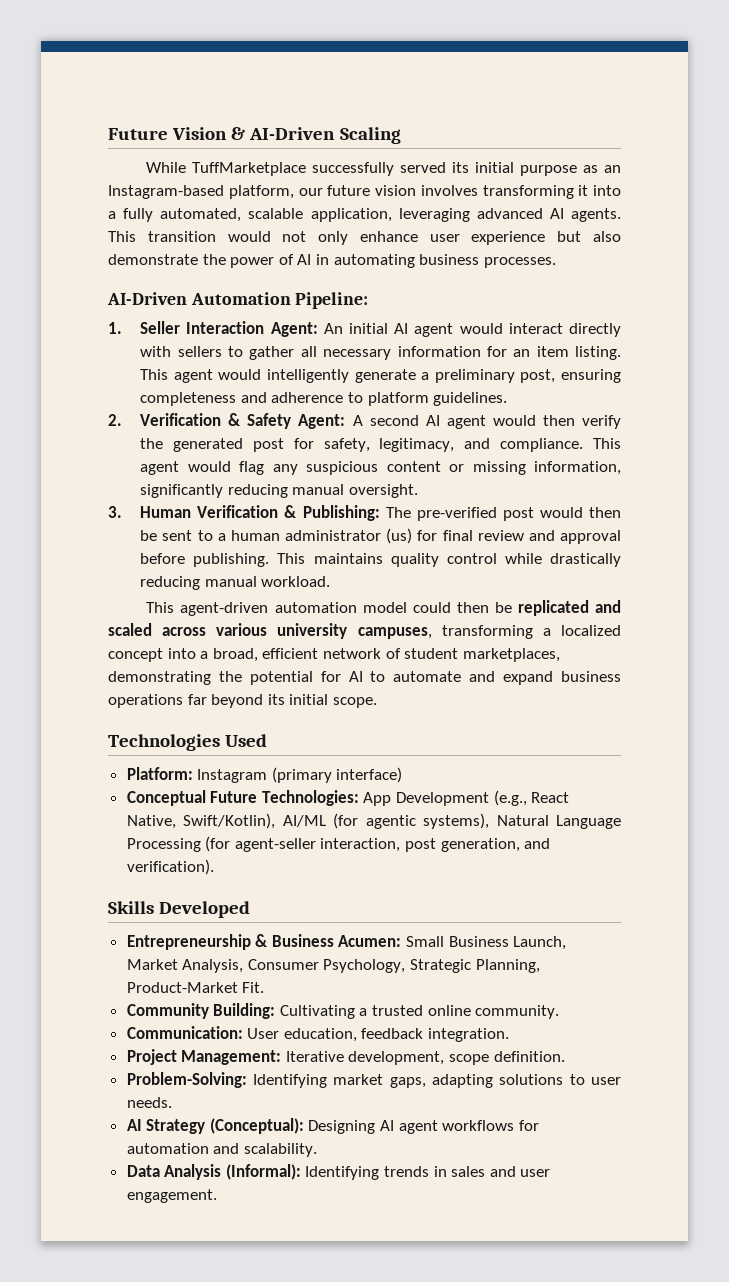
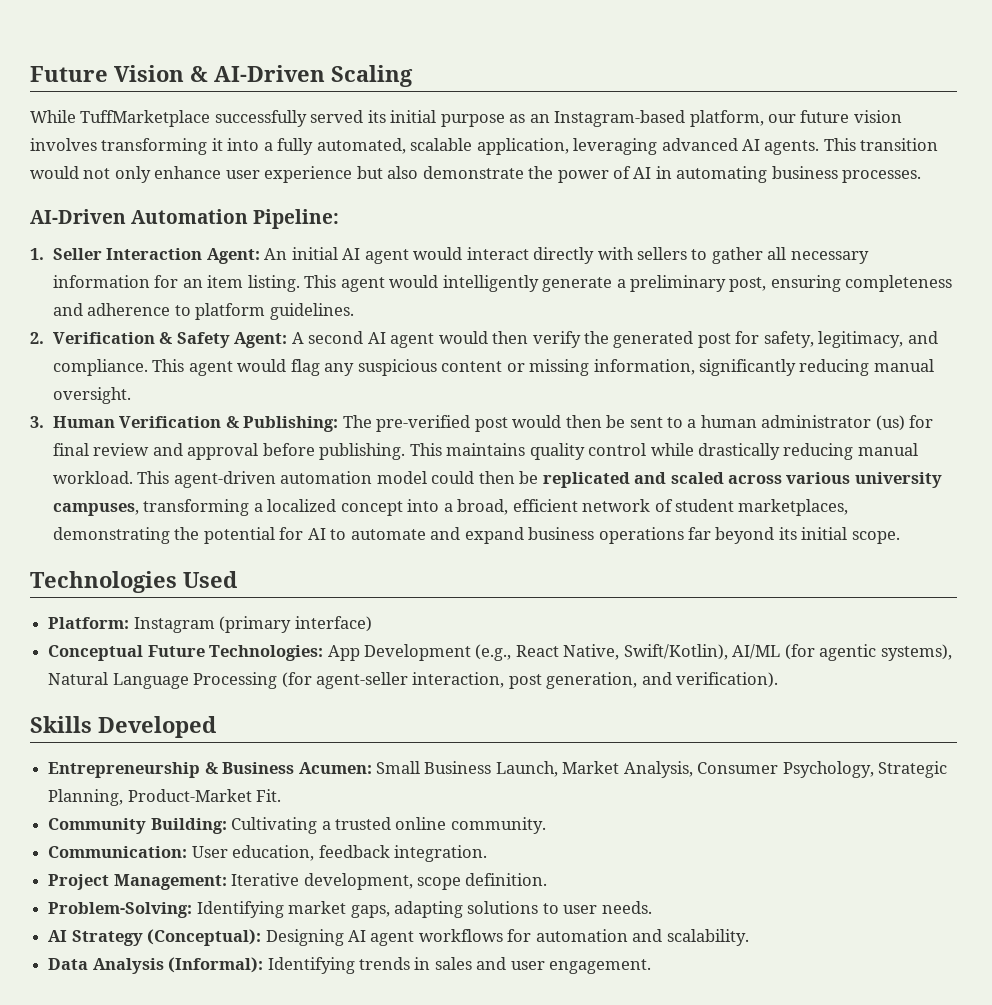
- This maintains quality control while drastically reducing manual workload.
- This agent-driven automation model could then be replicated and scaled across various university campuses, transforming a localized concept into a broad, efficient network of student marketplaces, demonstrating the potential for AI to automate and expand business operations far beyond its initial scope.
+ This maintains quality control while drastically reducing manual workload. This agent-driven automation model could then be replicated and scaled across various university campuses, transforming a localized concept into a broad, efficient network of student marketplaces, demonstrating the potential for AI to automate and expand business operations far beyond its initial scope.

